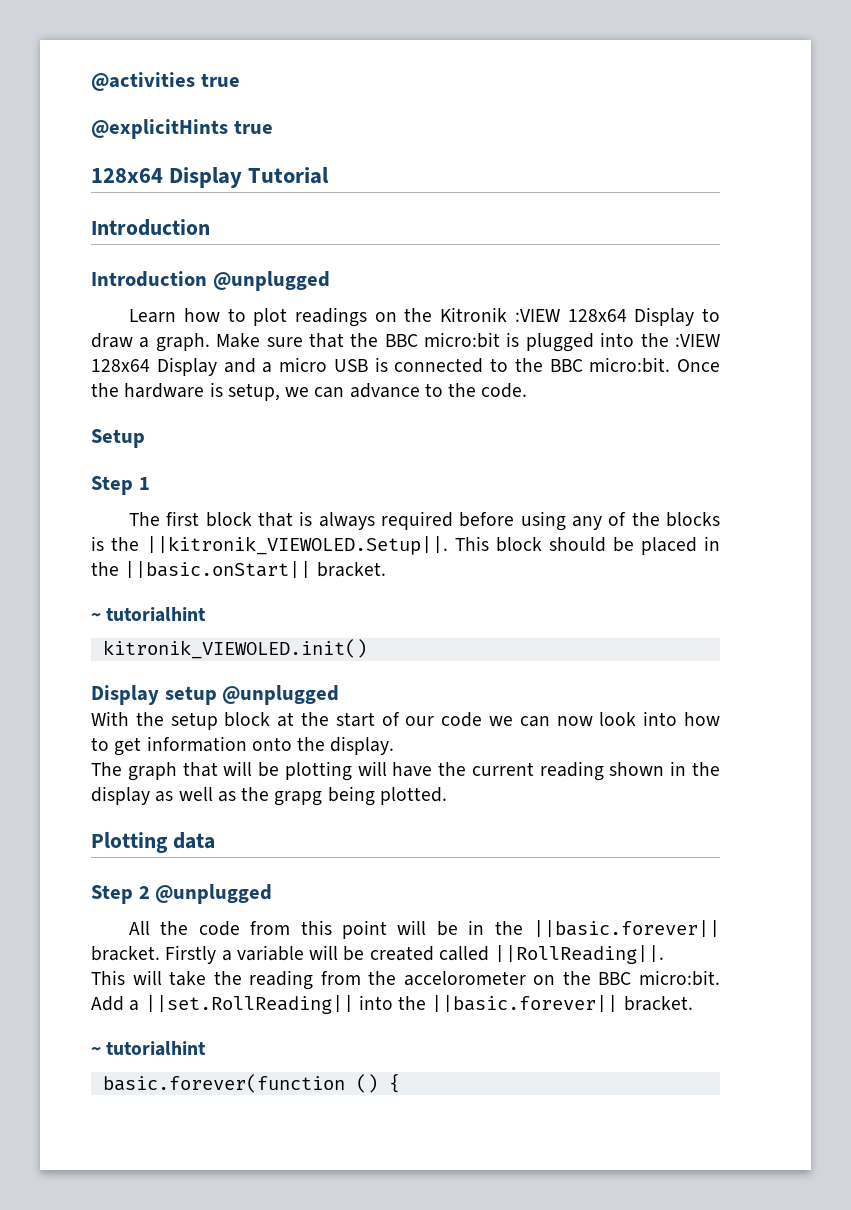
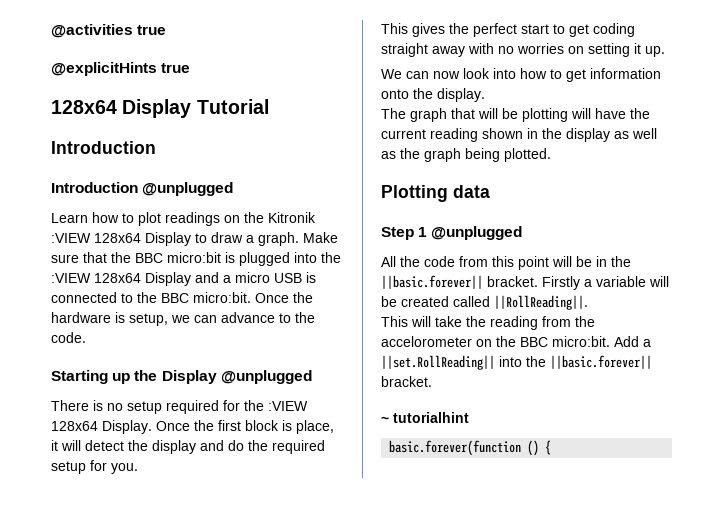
- Setup
- Step 1
- The first block that is always required before using any of the blocks is the ||kitronik_VIEWOLED.Setup||. This block should be placed in the ||basic.onStart|| bracket.
- ~ tutorialhint
- kitronik_VIEWOLED.init()
- Display setup @unplugged
- With the setup block at the start of our code we can now look into how to get information onto the display.
+ Starting up the Display @unplugged
+ There is no setup required for the :VIEW 128x64 Display. Once the first block is place, it will detect the display and do the required setup for you.
+ This gives the perfect start to get coding straight away with no worries on setting it up.
+ We can now look into how to get information onto the display.
- The graph that will be plotting will have the current reading shown in the display as well as the grapg being plotted.
+ The graph that will be plotting will have the current reading shown in the display as well as the graph being plotted.
- Step 2 @unplugged
+ Step 1 @unplugged

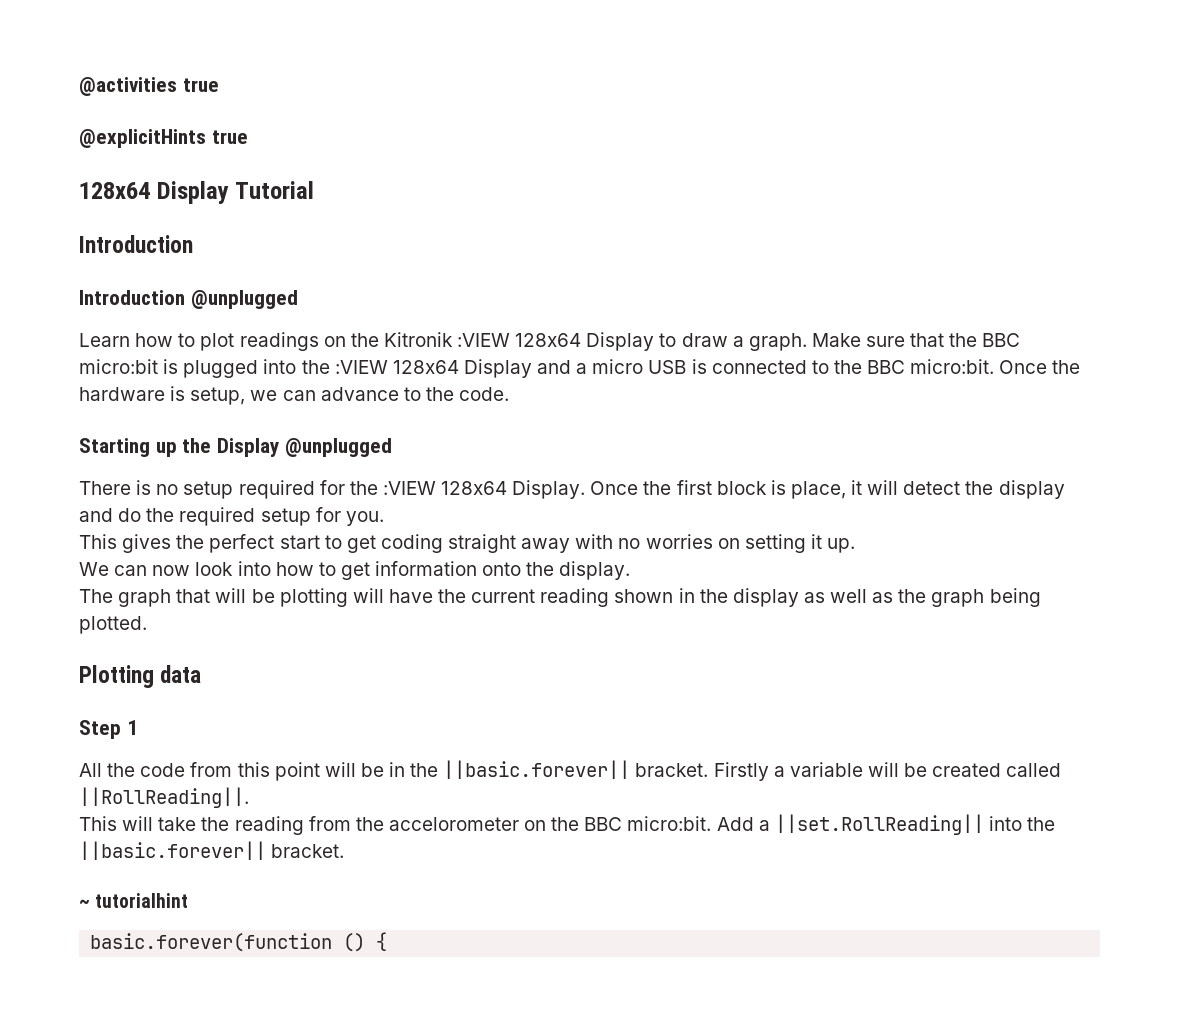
- Step 1 @unplugged
+ Step 1

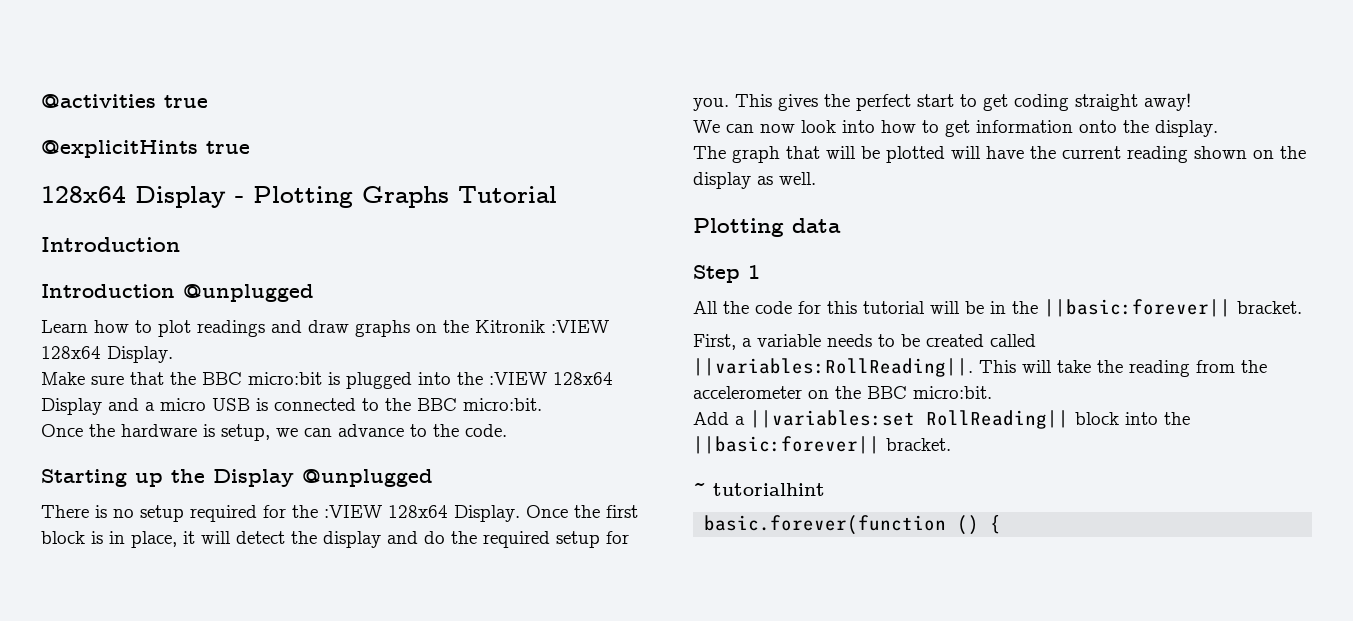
- 128x64 Display Tutorial
+ 128x64 Display - Plotting Graphs Tutorial
- Learn how to plot readings on the Kitronik :VIEW 128x64 Display to draw a graph. Make sure that the BBC micro:bit is plugged into the :VIEW 128x64 Display and a micro USB is connected to the BBC micro:bit. Once the hardware is setup, we can advance to the code.
+ Learn how to plot readings and draw graphs on the Kitronik :VIEW 128x64 Display.
+ Make sure that the BBC micro:bit is plugged into the :VIEW 128x64 Display and a micro USB is connected to the BBC micro:bit.
+ Once the hardware is setup, we can advance to the code.
- Once the first block is place, it will detect the display and do the required setup for you.
- This gives the perfect start to get coding straight away with no worries on setting it up.
+ Once the first block is in place, it will detect the display and do the required setup for you. This gives the perfect start to get coding straight away!
- The graph that will be plotting will have the current reading shown in the display as well as the graph being plotted.
+ The graph that will be plotted will have the current reading shown on the display as well.
- All the code from this point will be in the ||basic.forever|| bracket. Firstly a variable will be created called ||RollReading||.
- This will take the reading from the accelorometer on the BBC micro:bit. Add a ||set.RollReading|| into the ||basic.forever|| bracket.
+ All the code for this tutorial will be in the ||basic:forever|| bracket.
+ First, a variable needs to be created called ||variables:RollReading||. This will take the reading from the accelerometer on the BBC micro:bit.
+ Add a ||variables:set RollReading|| block into the ||basic:forever|| bracket.

